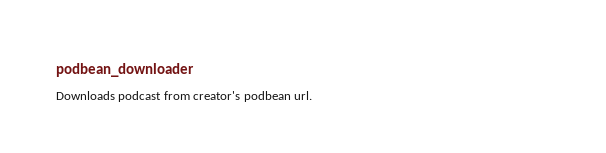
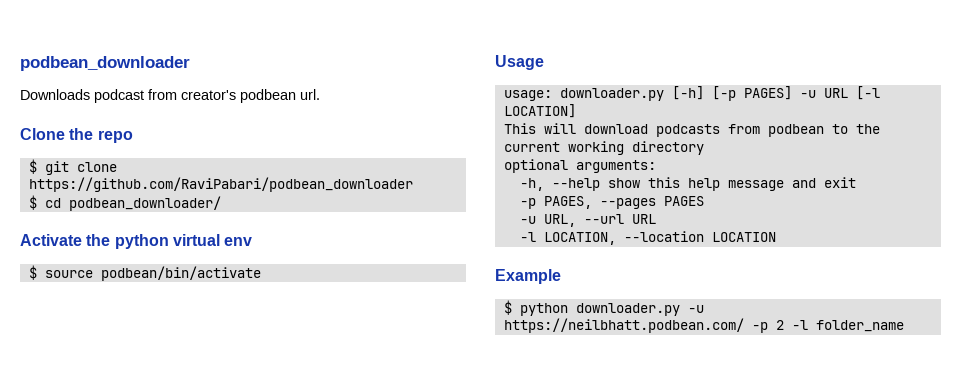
+ Clone the repo
+ $ git clone https://github.com/RaviPabari/podbean_downloader
+ $ cd podbean_downloader/
+ Activate the python virtual env
+ $ source podbean/bin/activate
+ Usage
+ usage: downloader.py [-h] [-p PAGES] -u URL [-l LOCATION]
+ This will download podcasts from podbean to the current working directory
+ optional arguments:
+ -h, --help show this help message and exit
+ -p PAGES, --pages PAGES
+ -u URL, --url URL
+ -l LOCATION, --location LOCATION
+ Example
+ $ python downloader.py -u https://neilbhatt.podbean.com/ -p 2 -l folder_name

